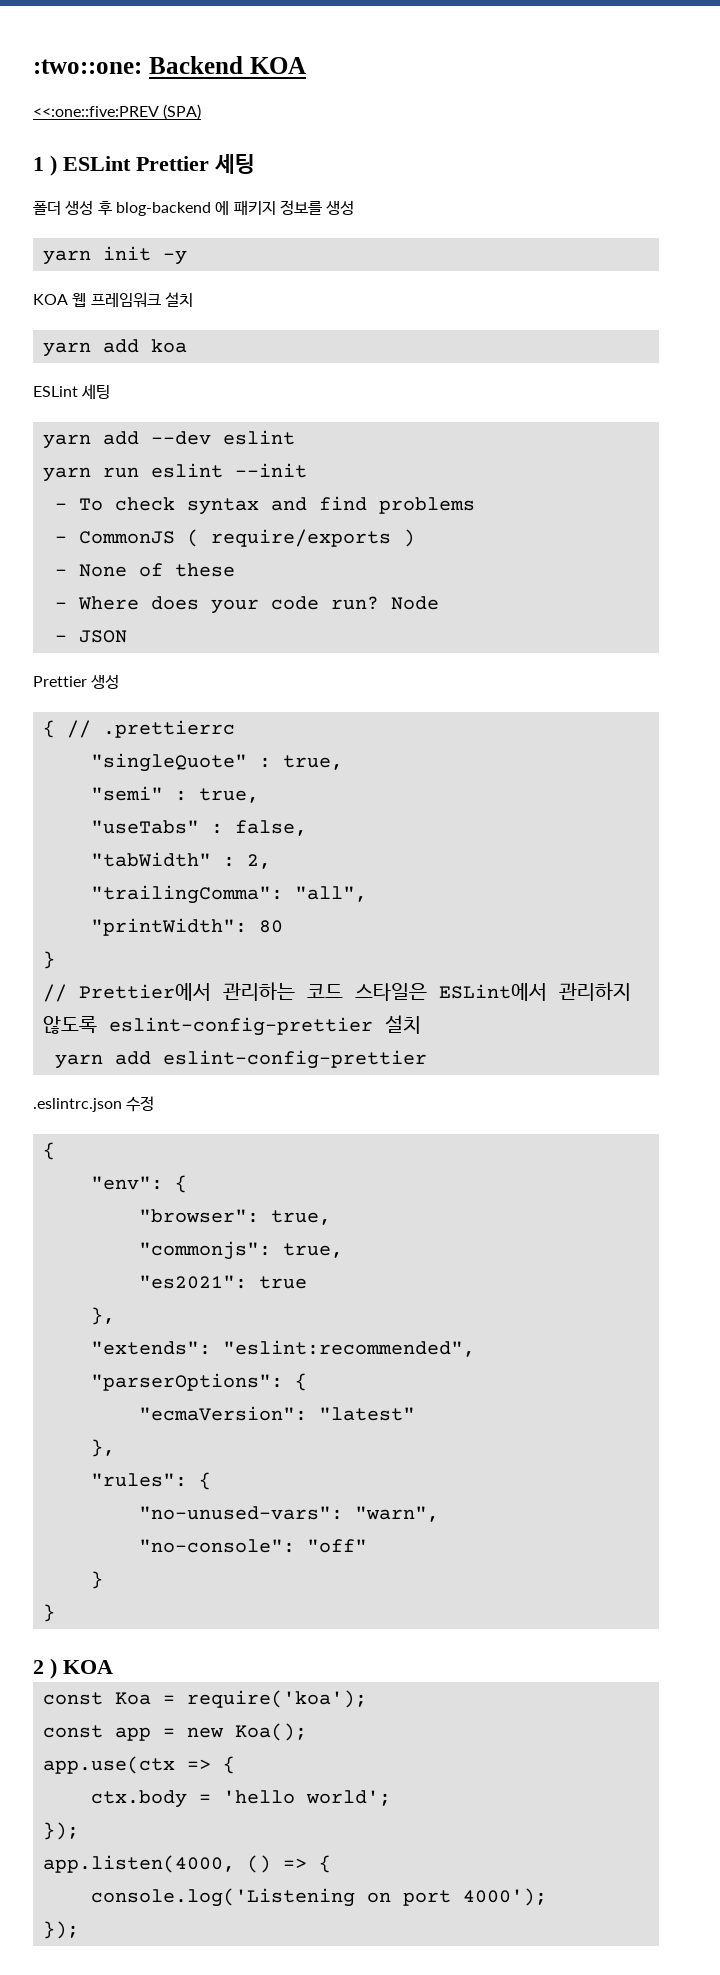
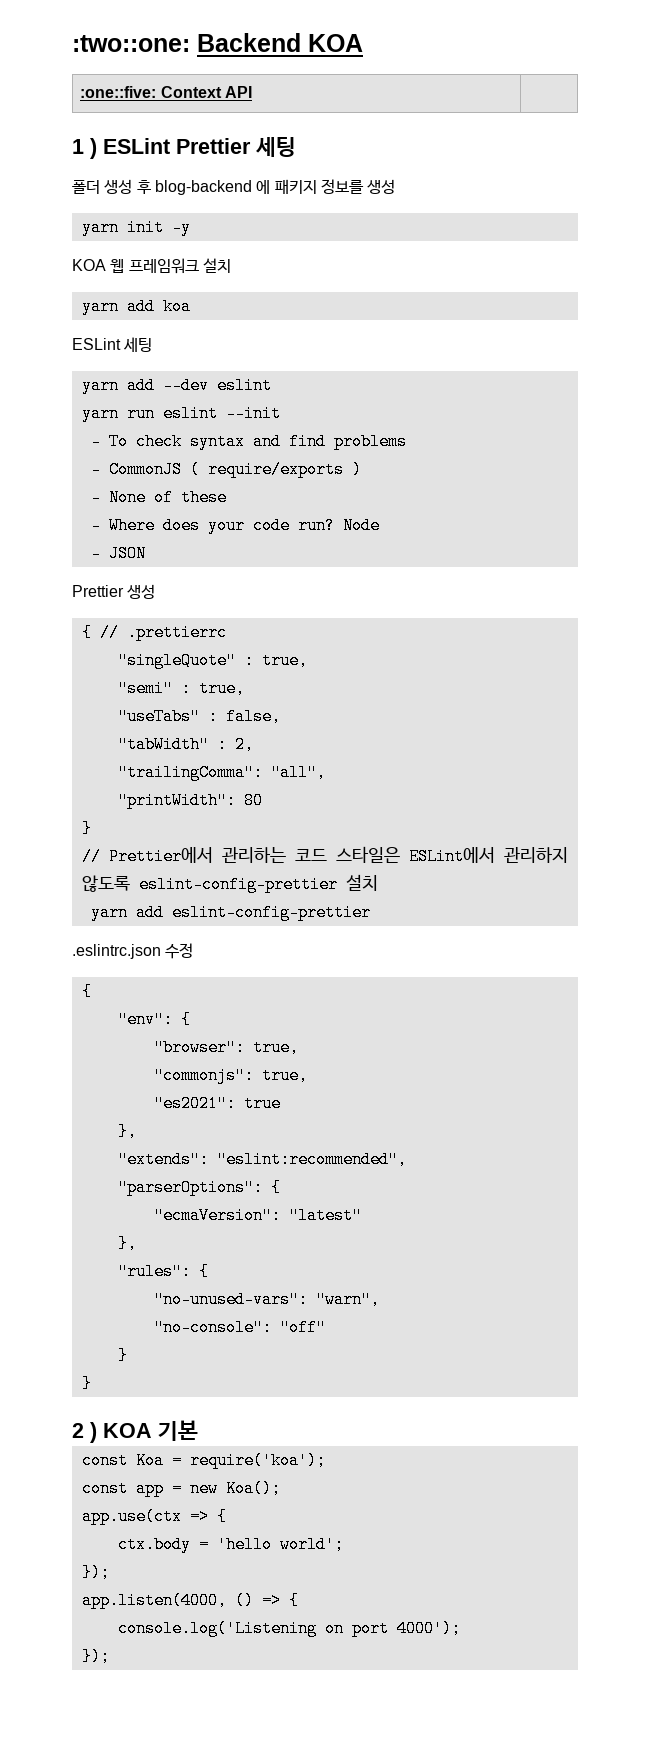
- <<:one::five:PREV (SPA)
+ :one::five: Context API |
- 2 ) KOA
+ 2 ) KOA 기본

